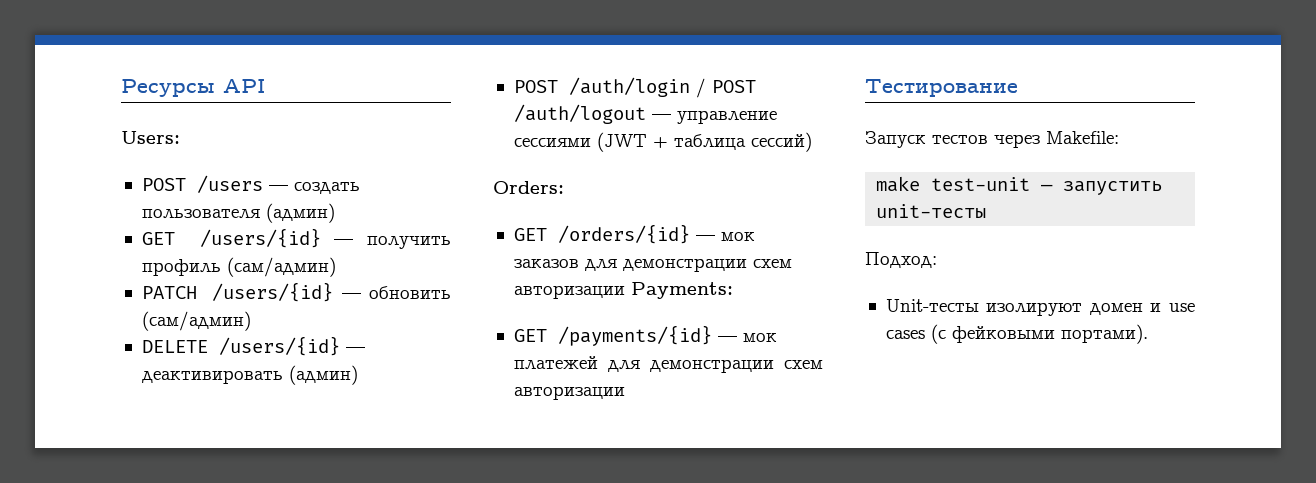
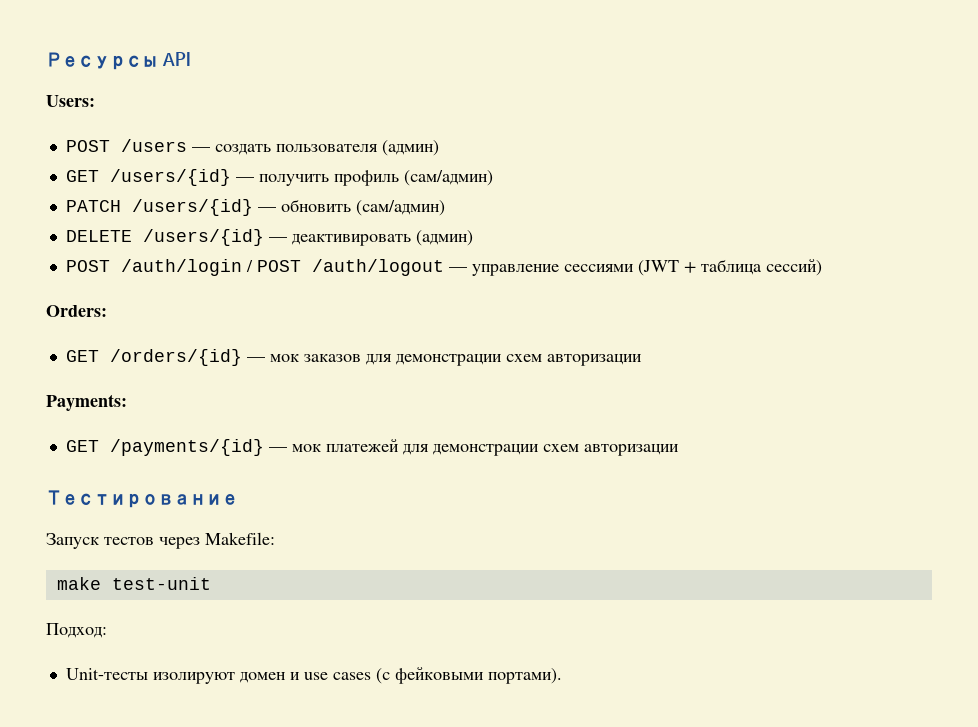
- GET /orders/{id} — мок заказов для демонстрации схем авторизации Payments:
+ GET /orders/{id} — мок заказов для демонстрации схем авторизации
+ Payments:
- make test-unit — запустить unit-тесты
+ make test-unit

